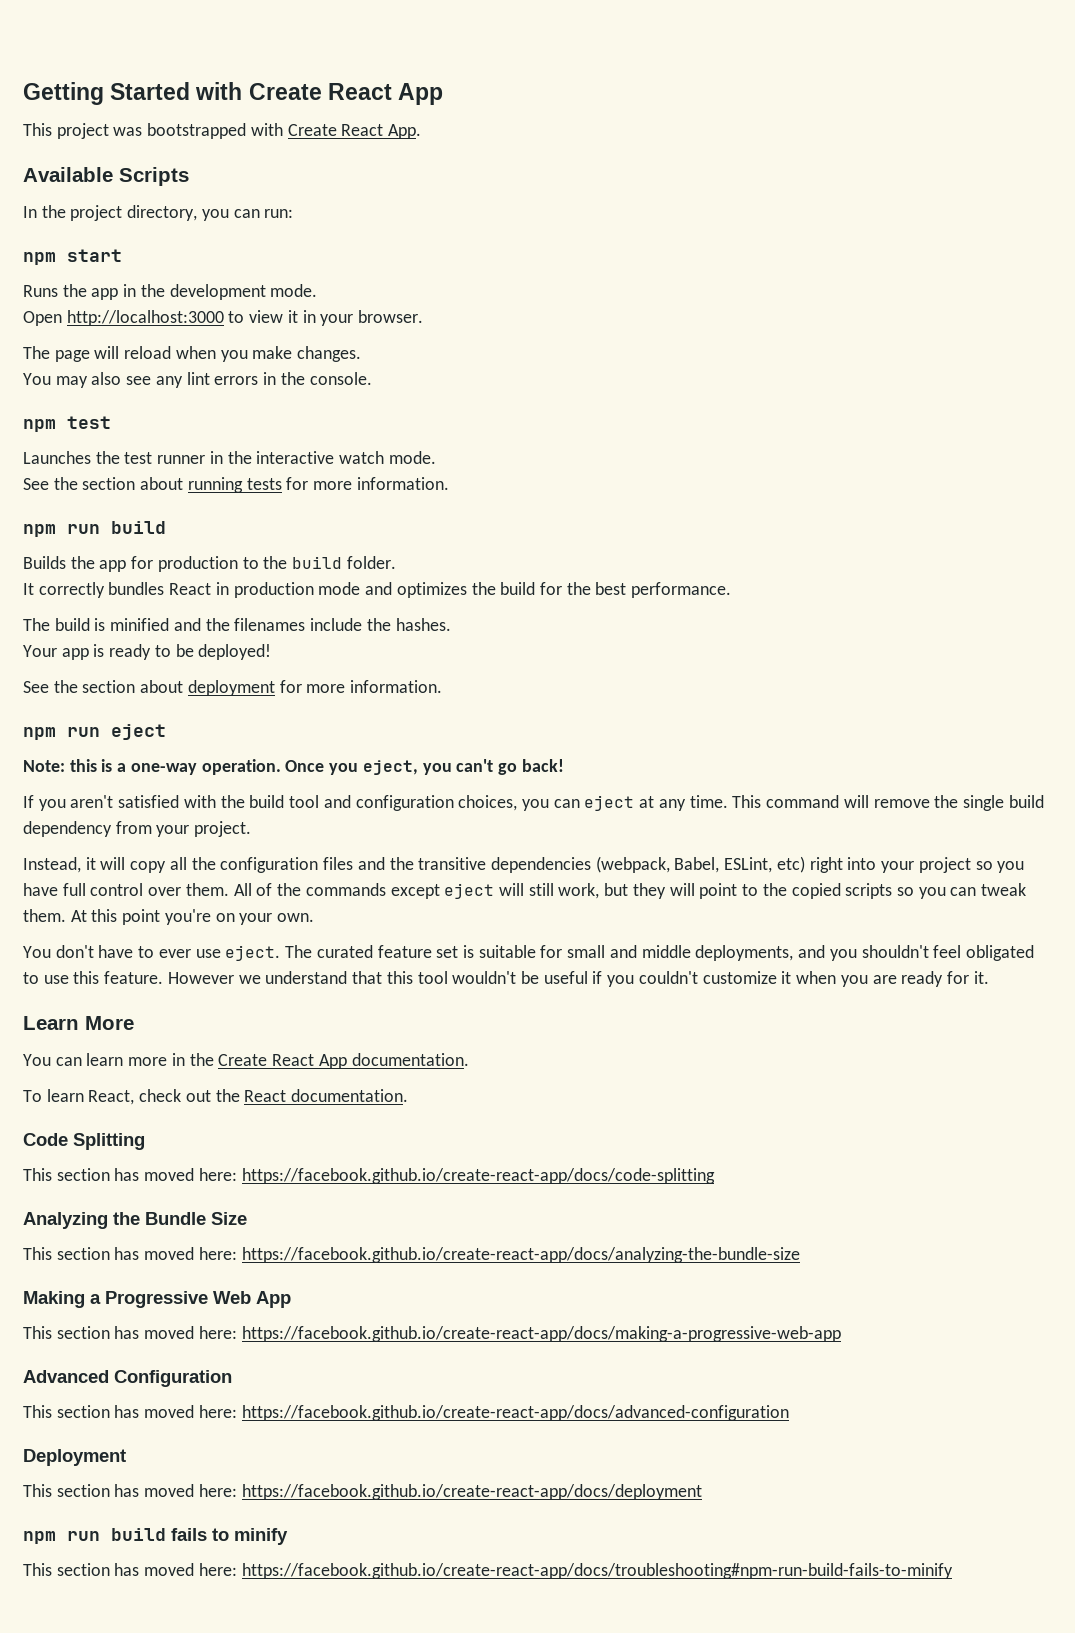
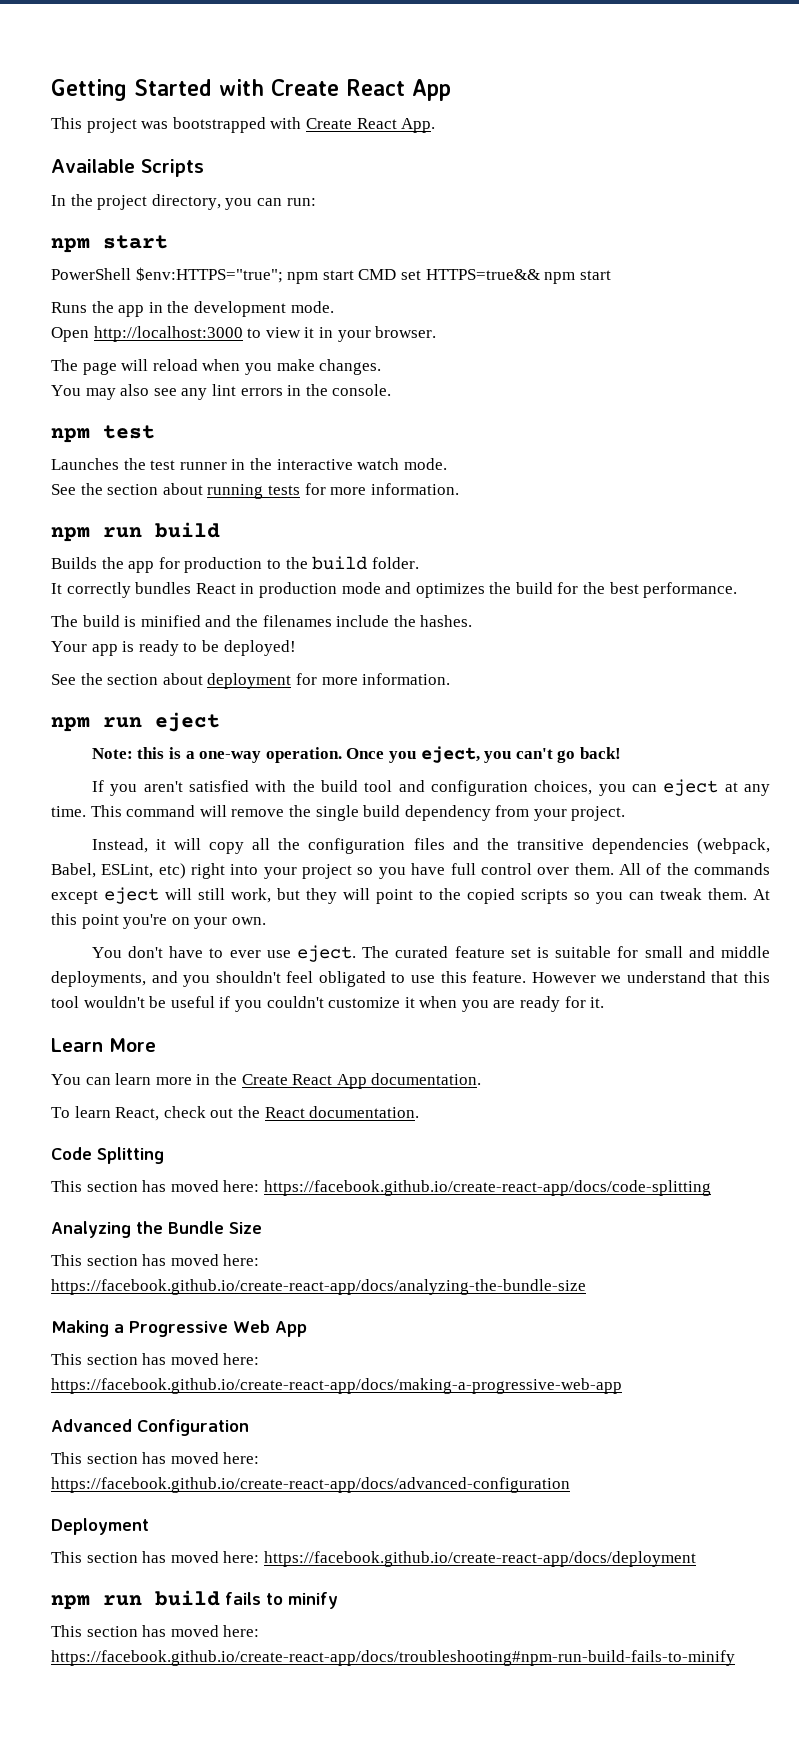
+ PowerShell $env:HTTPS="true"; npm start CMD set HTTPS=true&& npm start

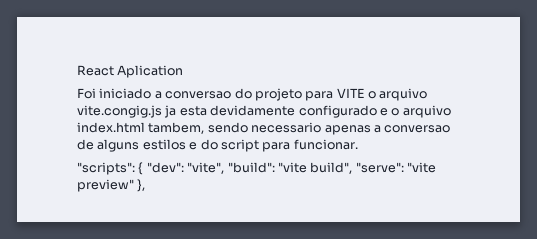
- Getting Started with Create React App
- This project was bootstrapped with Create React App.
- Available Scripts
- In the project directory, you can run:
- npm start
- PowerShell $env:HTTPS="true"; npm start CMD set HTTPS=true&& npm start
- Runs the app in the development mode.
- Open http://localhost:3000 to view it in your browser.
- The page will reload when you make changes.
- You may also see any lint errors in the console.
- npm test
- Launches the test runner in the interactive watch mode.
- See the section about running tests for more information.
- npm run build
- Builds the app for production to the build folder.
- It correctly bundles React in production mode and optimizes the build for the best performance.
- The build is minified and the filenames include the hashes.
- Your app is ready to be deployed!
- See the section about deployment for more information.
- npm run eject
- Note: this is a one-way operation. Once you eject, you can't go back!
- If you aren't satisfied with the build tool and configuration choices, you can eject at any time. This command will remove the single build dependency from your project.
- Instead, it will copy all the configuration files and the transitive dependencies (webpack, Babel, ESLint, etc) right into your project so you have full control over them. All of the commands except eject will still work, but they will point to the copied scripts so you can tweak them. At this point you're on your own.
- You don't have to ever use eject. The curated feature set is suitable for small and middle deployments, and you shouldn't feel obligated to use this feature. However we understand that this tool wouldn't be useful if you couldn't customize it when you are ready for it.
- Learn More
- You can learn more in the Create React App documentation.
- To learn React, check out the React documentation.
- Code Splitting
- This section has moved here: https://facebook.github.io/create-react-app/docs/code-splitting
- Analyzing the Bundle Size
- This section has moved here: https://facebook.github.io/create-react-app/docs/analyzing-the-bundle-size
- Making a Progressive Web App
- This section has moved here: https://facebook.github.io/create-react-app/docs/making-a-progressive-web-app
- Advanced Configuration
- This section has moved here: https://facebook.github.io/create-react-app/docs/advanced-configuration
- Deployment
- This section has moved here: https://facebook.github.io/create-react-app/docs/deployment
- npm run build fails to minify
- This section has moved here: https://facebook.github.io/create-react-app/docs/troubleshooting#npm-run-build-fails-to-minify
+ React Aplication
+ Foi iniciado a conversao do projeto para VITE o arquivo vite.congig.js ja esta devidamente configurado e o arquivo index.html tambem, sendo necessario apenas a conversao de alguns estilos e do script para funcionar.
+ "scripts": { "dev": "vite", "build": "vite build", "serve": "vite preview" },

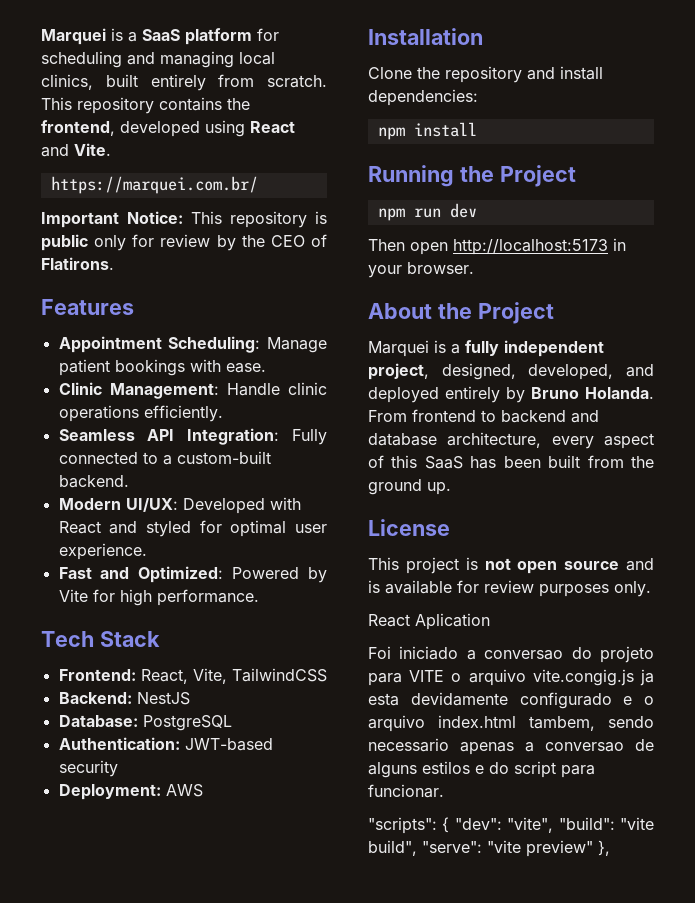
+ Marquei is a SaaS platform for scheduling and managing local clinics, built entirely from scratch. This repository contains the frontend, developed using React and Vite.
+ https://marquei.com.br/
+ Important Notice: This repository is public only for review by the CEO of Flatirons.
+ Features
+ Appointment Scheduling: Manage patient bookings with ease.
+ Clinic Management: Handle clinic operations efficiently.
+ Seamless API Integration: Fully connected to a custom-built backend.
+ Modern UI/UX: Developed with React and styled for optimal user experience.
+ Fast and Optimized: Powered by Vite for high performance.
+ Tech Stack
+ Frontend: React, Vite, TailwindCSS
+ Backend: NestJS
+ Database: PostgreSQL
+ Authentication: JWT-based security
+ Deployment: AWS
+ Installation
+ Clone the repository and install dependencies:
+ npm install
+ Running the Project
+ npm run dev
+ Then open http://localhost:5173 in your browser.
+ About the Project
+ Marquei is a fully independent project, designed, developed, and deployed entirely by Bruno Holanda. From frontend to backend and database architecture, every aspect of this SaaS has been built from the ground up.
+ License
+ This project is not open source and is available for review purposes only.

